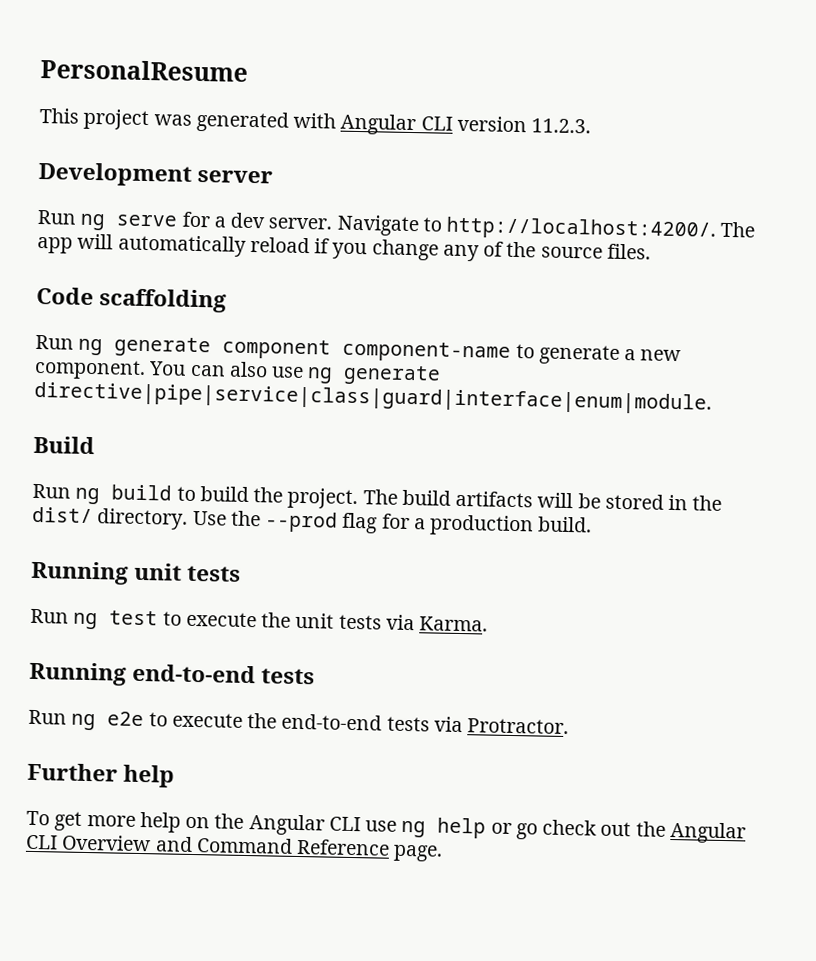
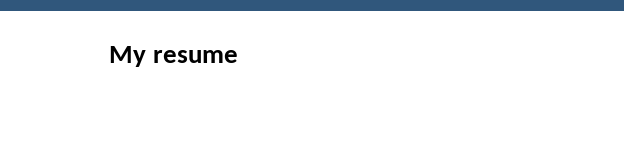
- PersonalResume
- This project was generated with Angular CLI version 11.2.3.
- Development server
- Run ng serve for a dev server. Navigate to http://localhost:4200/. The app will automatically reload if you change any of the source files.
- Code scaffolding
- Run ng generate component component-name to generate a new component. You can also use ng generate directive|pipe|service|class|guard|interface|enum|module.
- Build
- Run ng build to build the project. The build artifacts will be stored in the dist/ directory. Use the --prod flag for a production build.
- Running unit tests
- Run ng test to execute the unit tests via Karma.
- Running end-to-end tests
- Run ng e2e to execute the end-to-end tests via Protractor.
- Further help
- To get more help on the Angular CLI use ng help or go check out the Angular CLI Overview and Command Reference page.
+ My resume

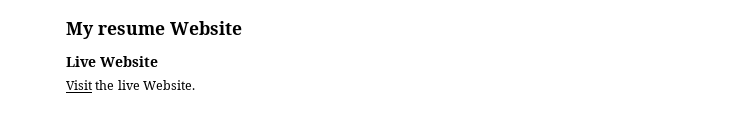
- My resume
+ My resume Website
+ Live Website
+ Visit the live Website.

